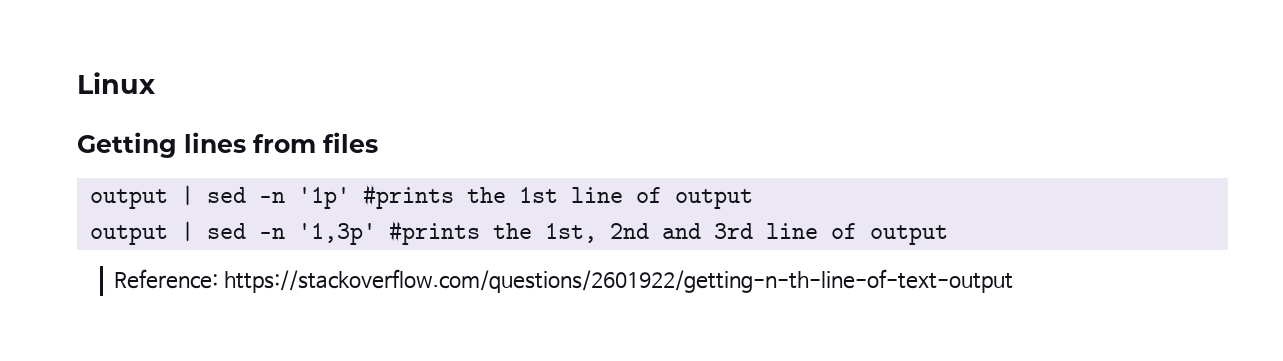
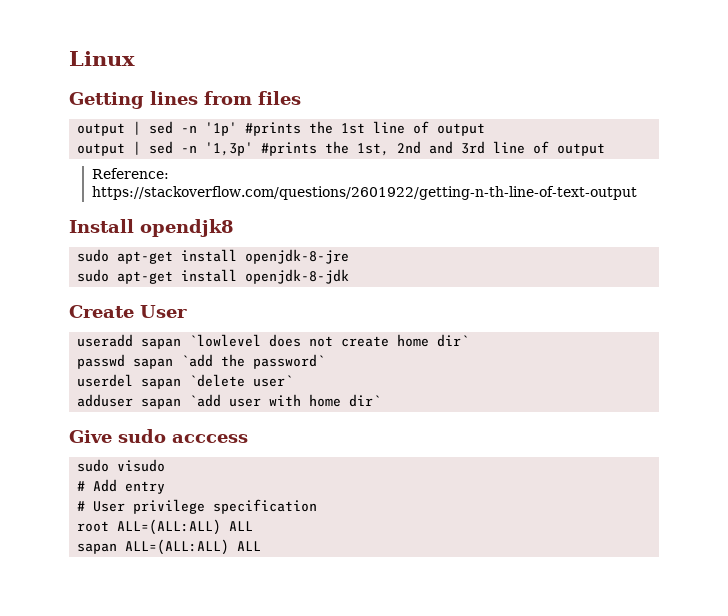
+ Install opendjk8
+ sudo apt-get install openjdk-8-jre
+ sudo apt-get install openjdk-8-jdk
+ Create User
+ useradd sapan `lowlevel does not create home dir`
+ passwd sapan `add the password`
+ userdel sapan `delete user`
+ adduser sapan `add user with home dir`
+ Give sudo acccess
+ sudo visudo
+ # Add entry
+ # User privilege specification
+ root ALL=(ALL:ALL) ALL
+ sapan ALL=(ALL:ALL) ALL

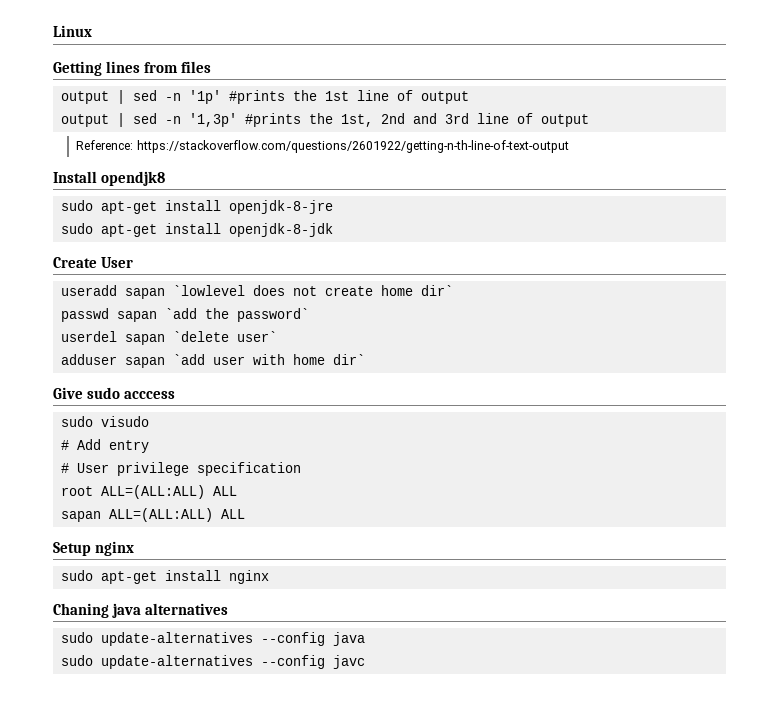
+ Setup nginx
+ sudo apt-get install nginx
+ Chaning java alternatives
+ sudo update-alternatives --config java
+ sudo update-alternatives --config javc

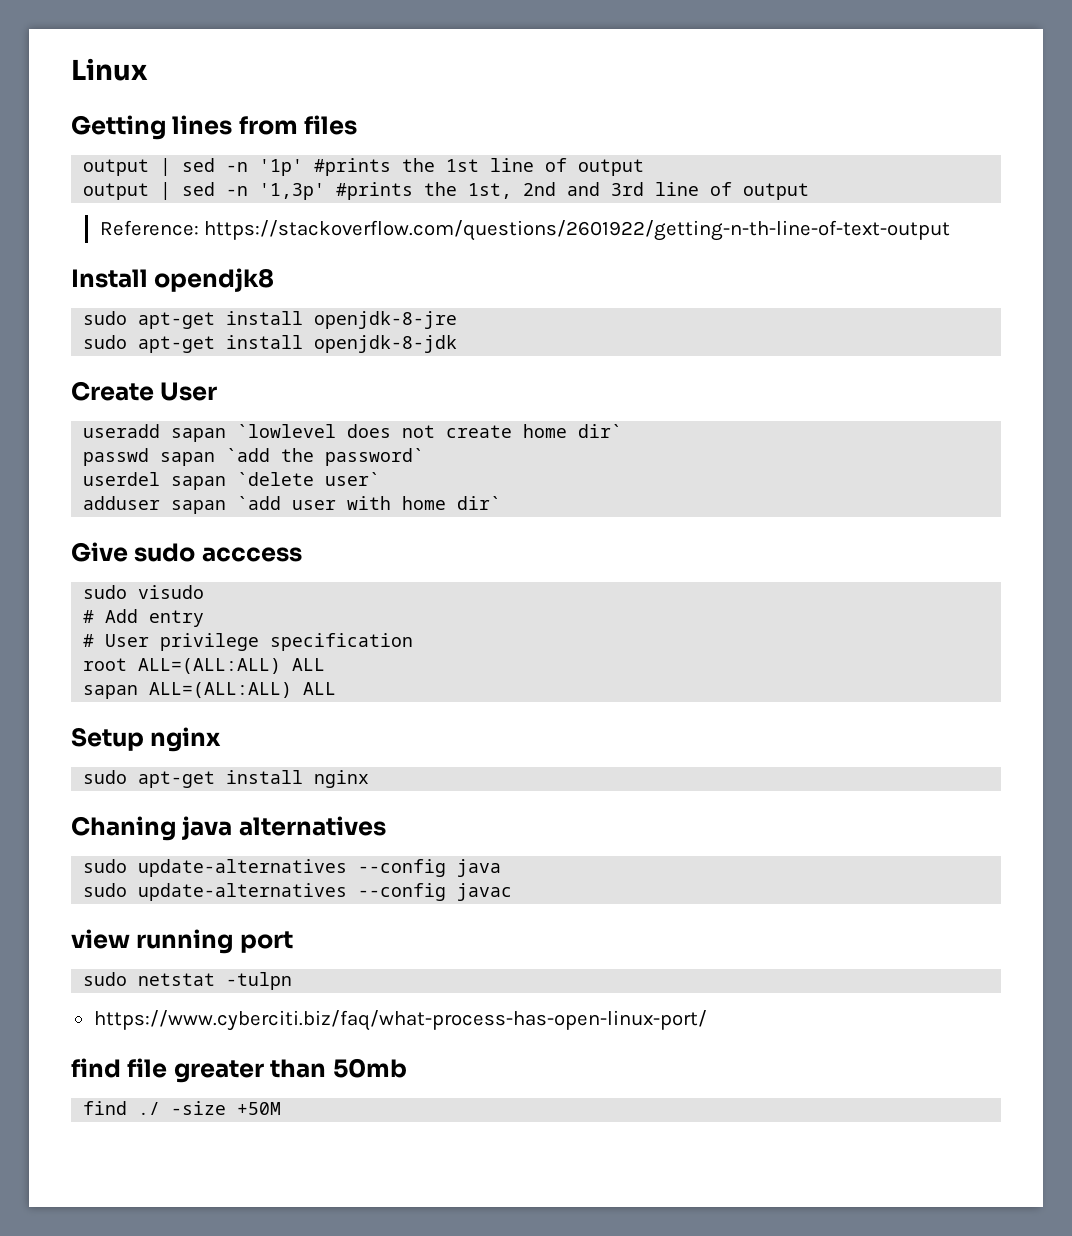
- sudo update-alternatives --config javc
+ sudo update-alternatives --config javac
+ view running port
+ sudo netstat -tulpn
+ https://www.cyberciti.biz/faq/what-process-has-open-linux-port/
+ find file greater than 50mb
+ find ./ -size +50M

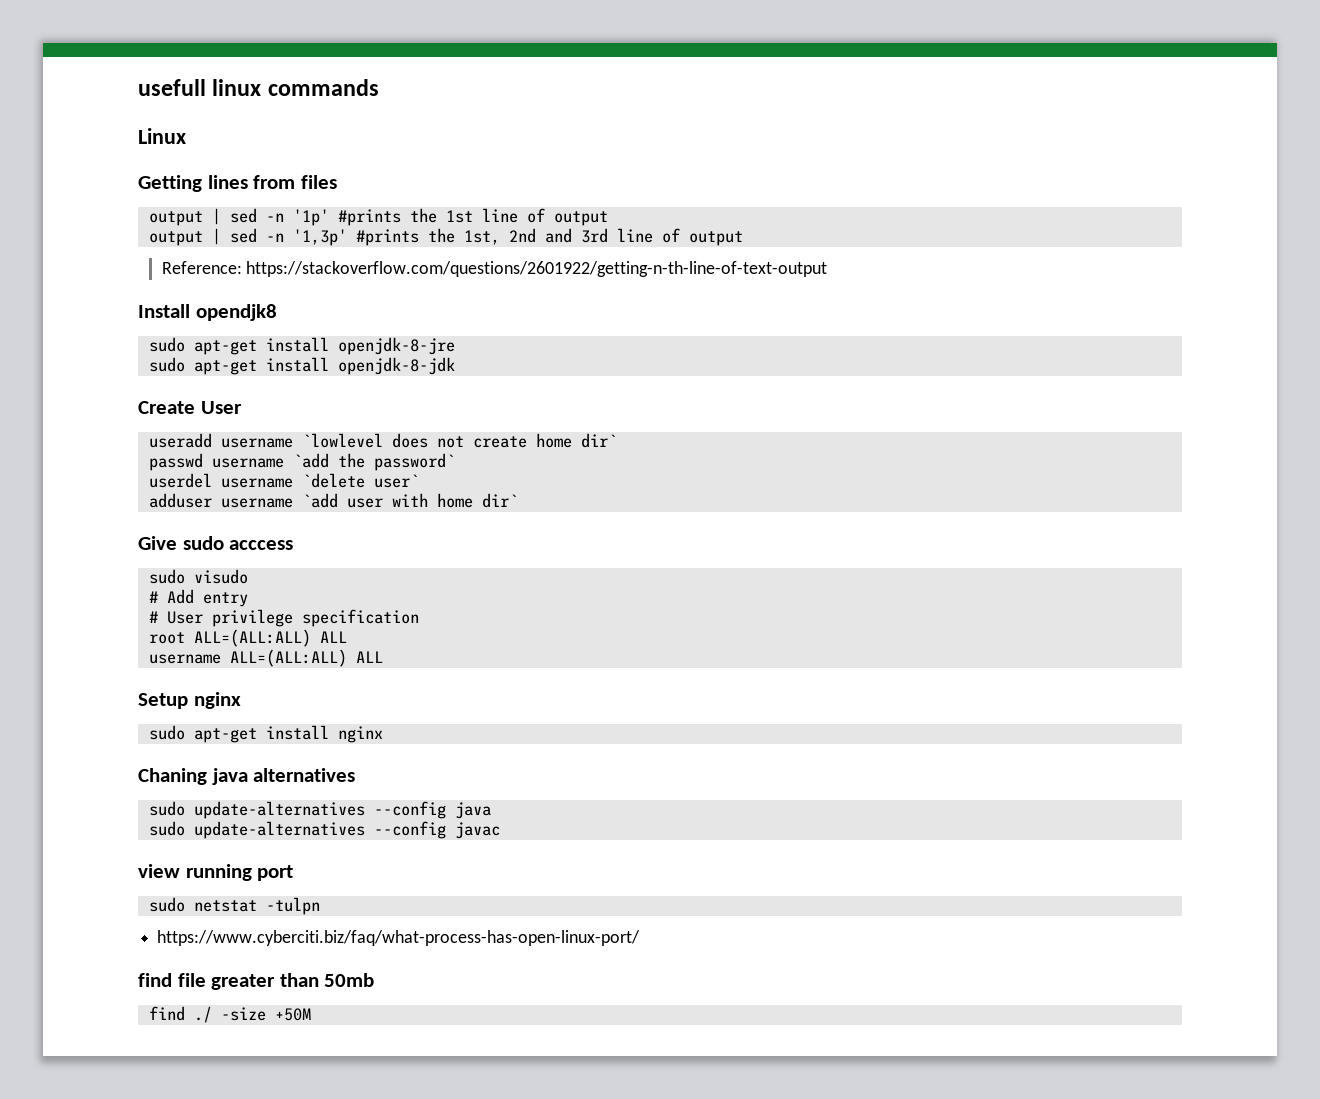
+ usefull linux commands
- useradd sapan `lowlevel does not create home dir`
+ useradd username `lowlevel does not create home dir`
- passwd sapan `add the password`
+ passwd username `add the password`
- userdel sapan `delete user`
+ userdel username `delete user`
- adduser sapan `add user with home dir`
+ adduser username `add user with home dir`
- sapan ALL=(ALL:ALL) ALL
+ username ALL=(ALL:ALL) ALL

